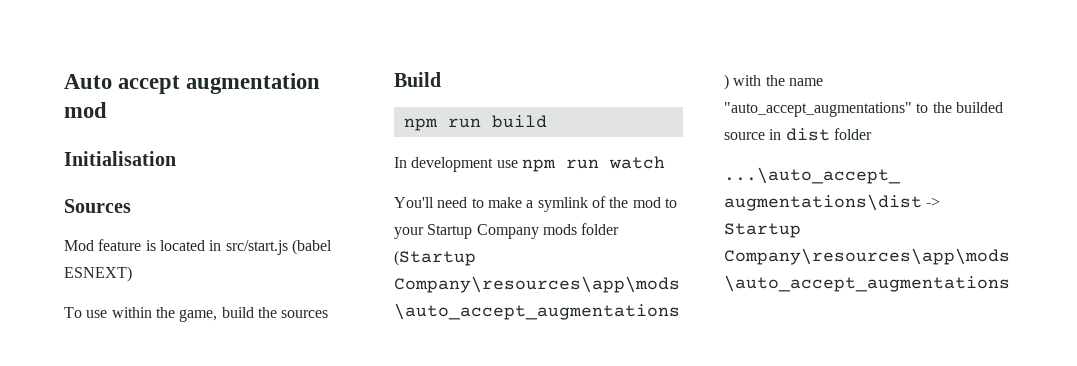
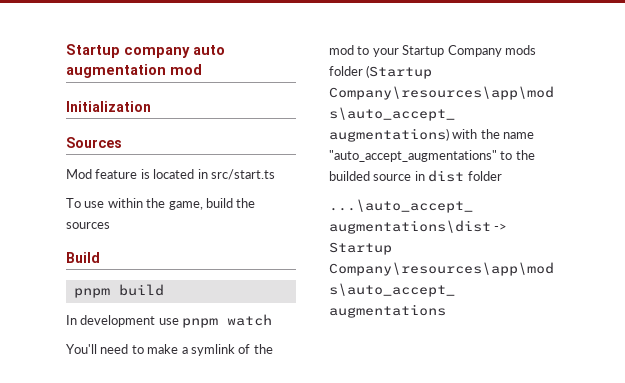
- Auto accept augmentation mod
+ Startup company auto augmentation mod
- Initialisation
+ Initialization
- Mod feature is located in src/start.js (babel ESNEXT)
+ Mod feature is located in src/start.ts
- npm run build
+ pnpm build
- In development use npm run watch
+ In development use pnpm watch

